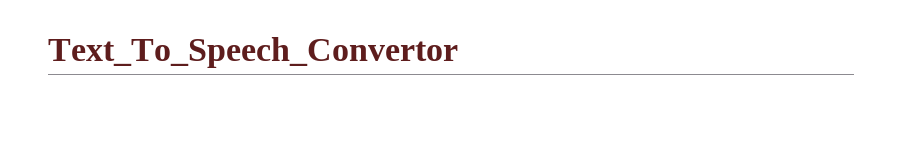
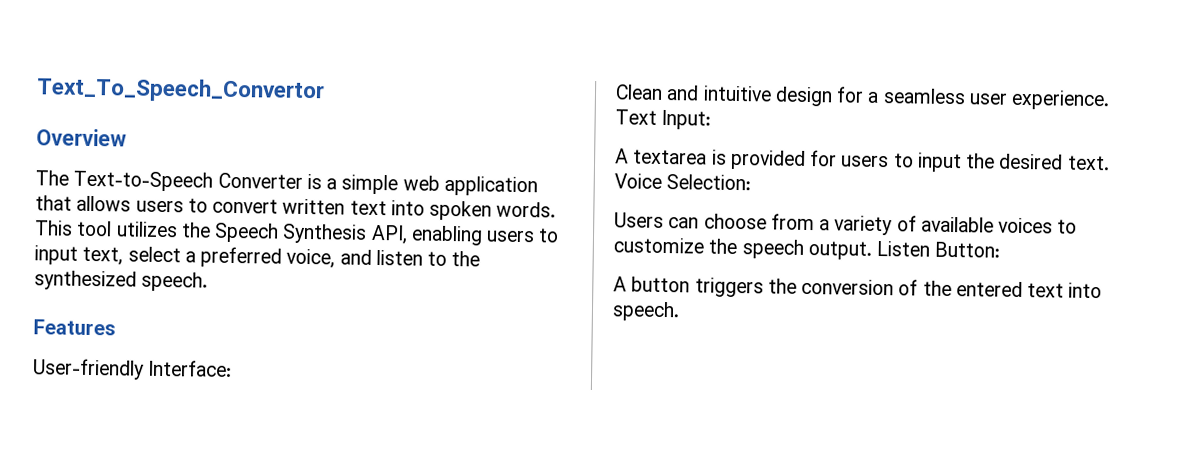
+ Overview
+ The Text-to-Speech Converter is a simple web application that allows users to convert written text into spoken words. This tool utilizes the Speech Synthesis API, enabling users to input text, select a preferred voice, and listen to the synthesized speech.
+ Features
+ User-friendly Interface:
+ Clean and intuitive design for a seamless user experience. Text Input:
+ A textarea is provided for users to input the desired text. Voice Selection:
+ Users can choose from a variety of available voices to customize the speech output. Listen Button:
+ A button triggers the conversion of the entered text into speech.

